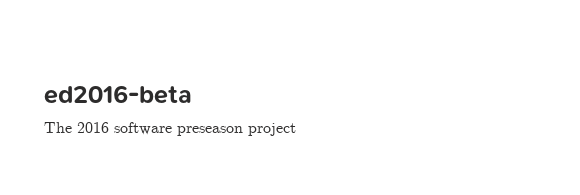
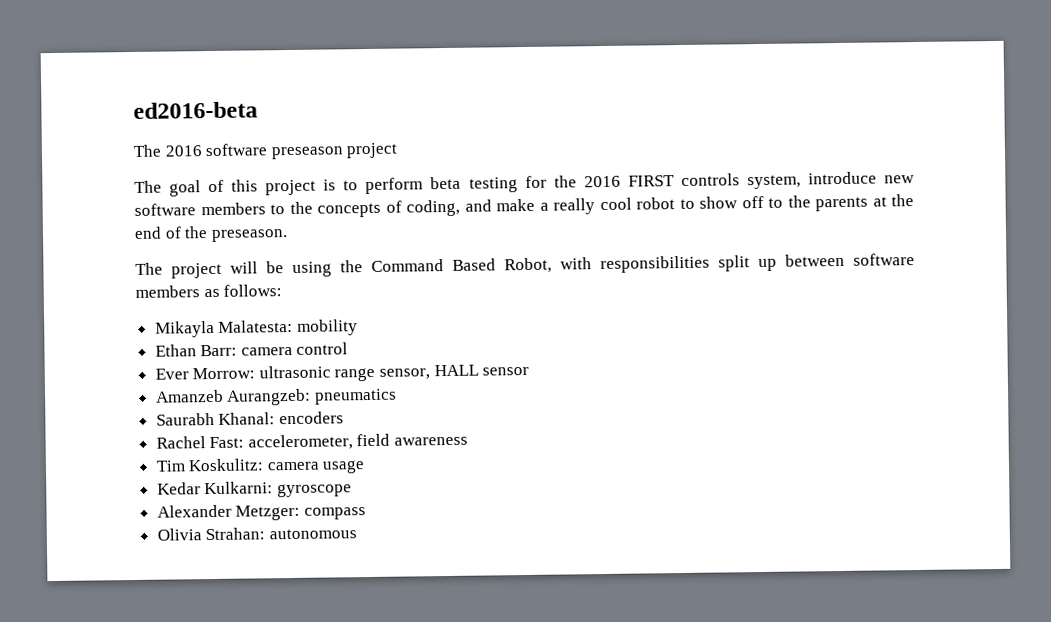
+ The goal of this project is to perform beta testing for the 2016 FIRST controls system, introduce new software members to the concepts of coding, and make a really cool robot to show off to the parents at the end of the preseason.
+ The project will be using the Command Based Robot, with responsibilities split up between software members as follows:
+ Mikayla Malatesta: mobility
+ Ethan Barr: camera control
+ Ever Morrow: ultrasonic range sensor, HALL sensor
+ Amanzeb Aurangzeb: pneumatics
+ Saurabh Khanal: encoders
+ Rachel Fast: accelerometer, field awareness
+ Tim Koskulitz: camera usage
+ Kedar Kulkarni: gyroscope
+ Alexander Metzger: compass
+ Olivia Strahan: autonomous

